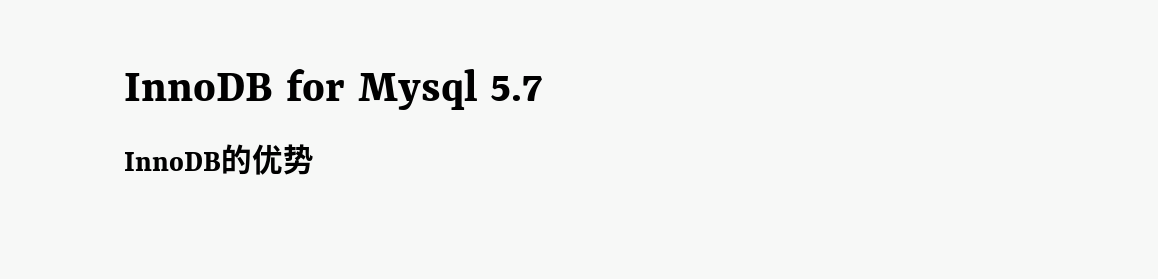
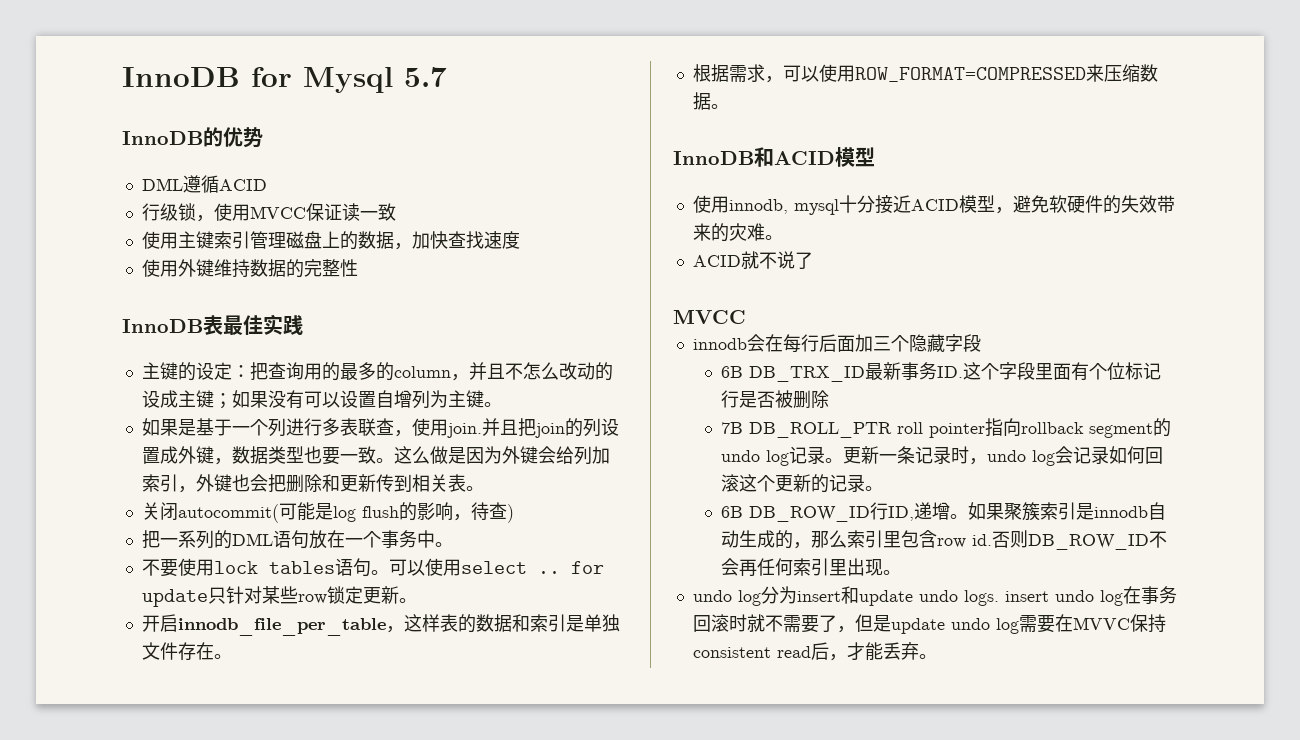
+ DML遵循ACID
+ 行级锁，使用MVCC保证读一致
+ 使用主键索引管理磁盘上的数据，加快查找速度
+ 使用外键维持数据的完整性
+ InnoDB表最佳实践
+ 主键的设定：把查询用的最多的column，并且不怎么改动的设成主键；如果没有可以设置自增列为主键。
+ 如果是基于一个列进行多表联查，使用join.并且把join的列设置成外键，数据类型也要一致。这么做是因为外键会给列加索引，外键也会把删除和更新传到相关表。
+ 关闭autocommit(可能是log flush的影响，待查)
+ 把一系列的DML语句放在一个事务中。
+ 不要使用lock tables语句。可以使用select .. for update只针对某些row锁定更新。
+ 开启innodb_file_per_table，这样表的数据和索引是单独文件存在。
+ 根据需求，可以使用ROW_FORMAT=COMPRESSED来压缩数据。
+ InnoDB和ACID模型
+ 使用innodb, mysql十分接近ACID模型，避免软硬件的失效带来的灾难。
+ ACID就不说了
+ MVCC
+ innodb会在每行后面加三个隐藏字段
+ 6B DB_TRX_ID最新事务ID.这个字段里面有个位标记行是否被删除
+ 7B DB_ROLL_PTR roll pointer指向rollback segment的undo log记录。更新一条记录时，undo log会记录如何回滚这个更新的记录。
+ 6B DB_ROW_ID行ID,递增。如果聚簇索引是innodb自动生成的，那么索引里包含row id.否则DB_ROW_ID不会再任何索引里出现。
+ undo log分为insert和update undo logs. insert undo log在事务回滚时就不需要了，但是update undo log需要在MVVC保持consistent read后，才能丢弃。

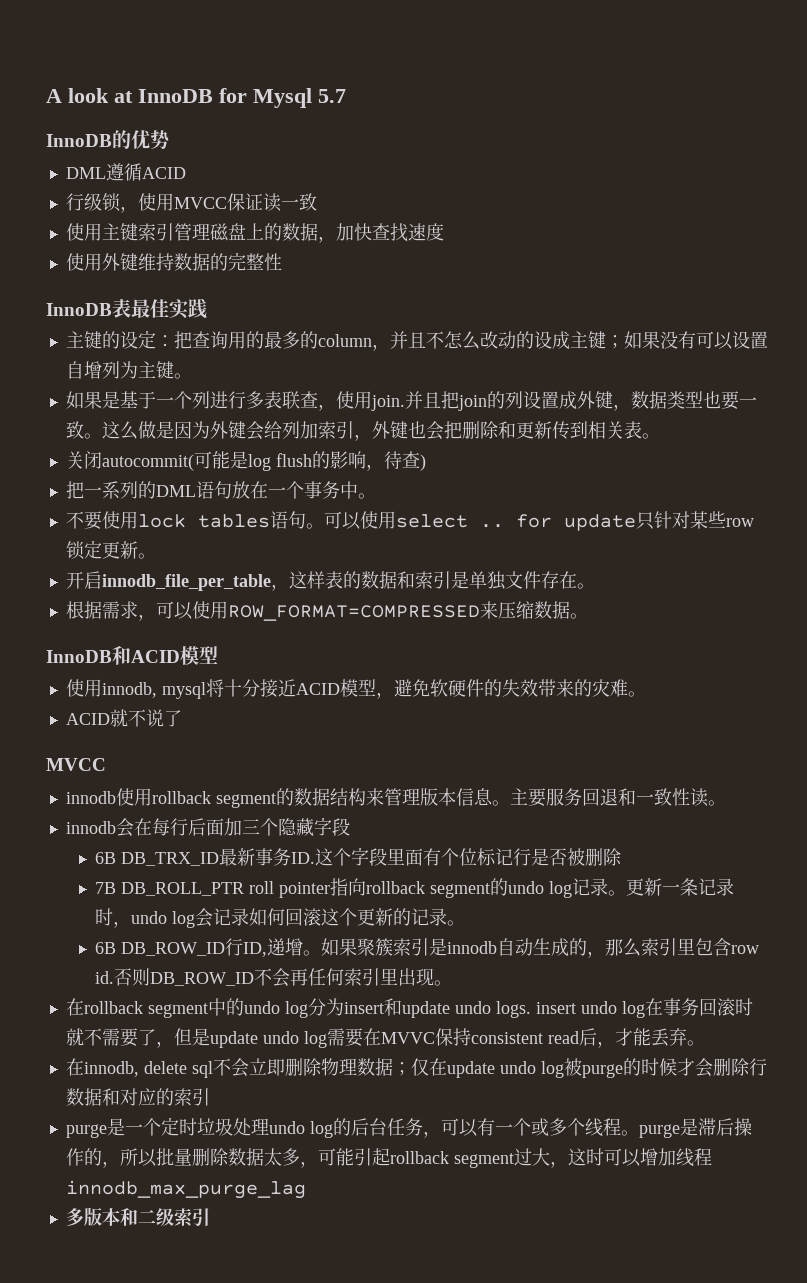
- InnoDB for Mysql 5.7
+ A look at InnoDB for Mysql 5.7
- 使用innodb, mysql十分接近ACID模型，避免软硬件的失效带来的灾难。
+ 使用innodb, mysql将十分接近ACID模型，避免软硬件的失效带来的灾难。
+ innodb使用rollback segment的数据结构来管理版本信息。主要服务回退和一致性读。
- undo log分为insert和update undo logs. insert undo log在事务回滚时就不需要了，但是update undo log需要在MVVC保持consistent read后，才能丢弃。
+ 在rollback segment中的undo log分为insert和update undo logs. insert undo log在事务回滚时就不需要了，但是update undo log需要在MVVC保持consistent read后，才能丢弃。
+ 在innodb, delete sql不会立即删除物理数据；仅在update undo log被purge的时候才会删除行数据和对应的索引
+ purge是一个定时垃圾处理undo log的后台任务，可以有一个或多个线程。purge是滞后操作的，所以批量删除数据太多，可能引起rollback segment过大，这时可以增加线程innodb_max_purge_lag
+ 多版本和二级索引

